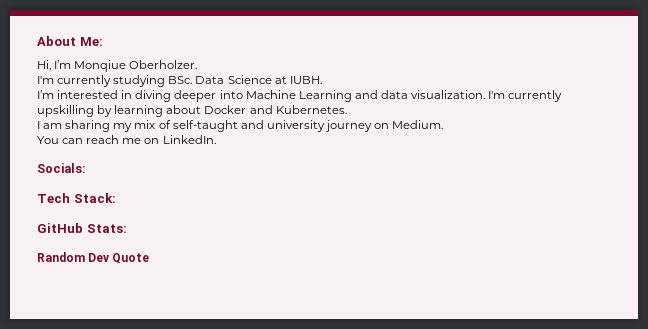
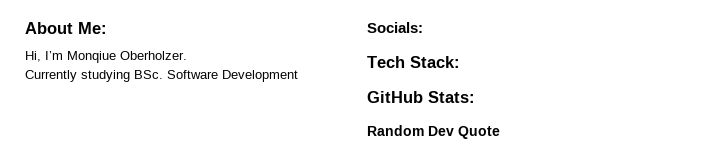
- I'm currently studying BSc. Data Science at IUBH.
- I’m interested in diving deeper into Machine Learning and data visualization. I'm currently upskilling by learning about Docker and Kubernetes.
- I am sharing my mix of self-taught and university journey on Medium.
- You can reach me on LinkedIn.
+ Currently studying BSc. Software Development

